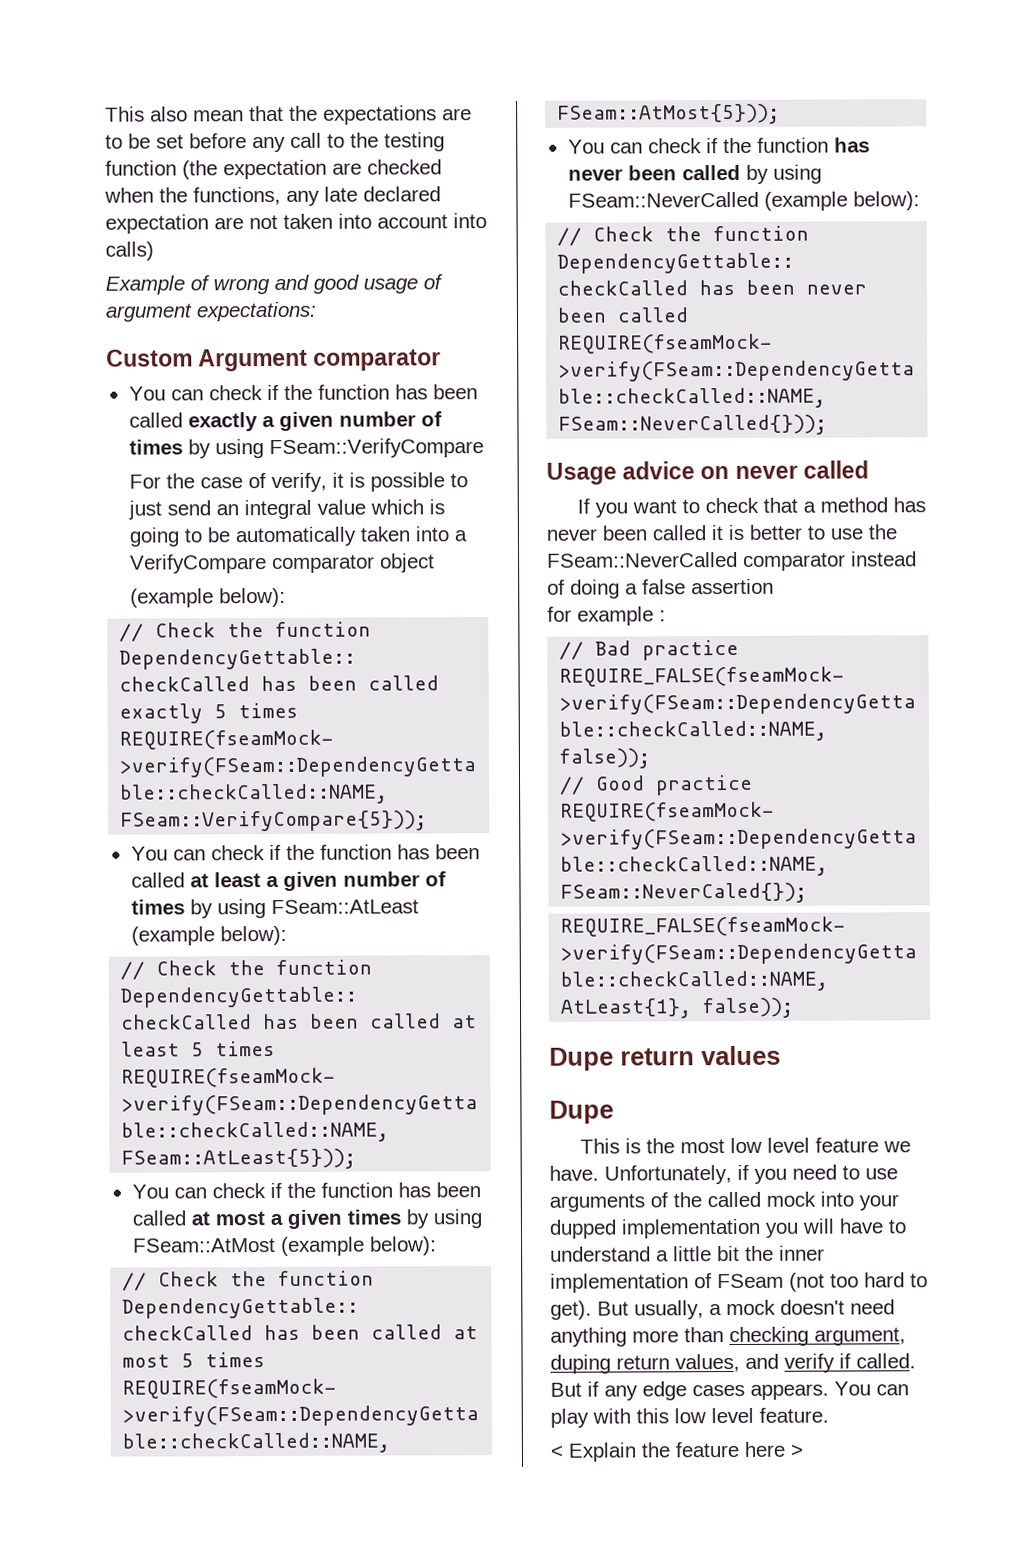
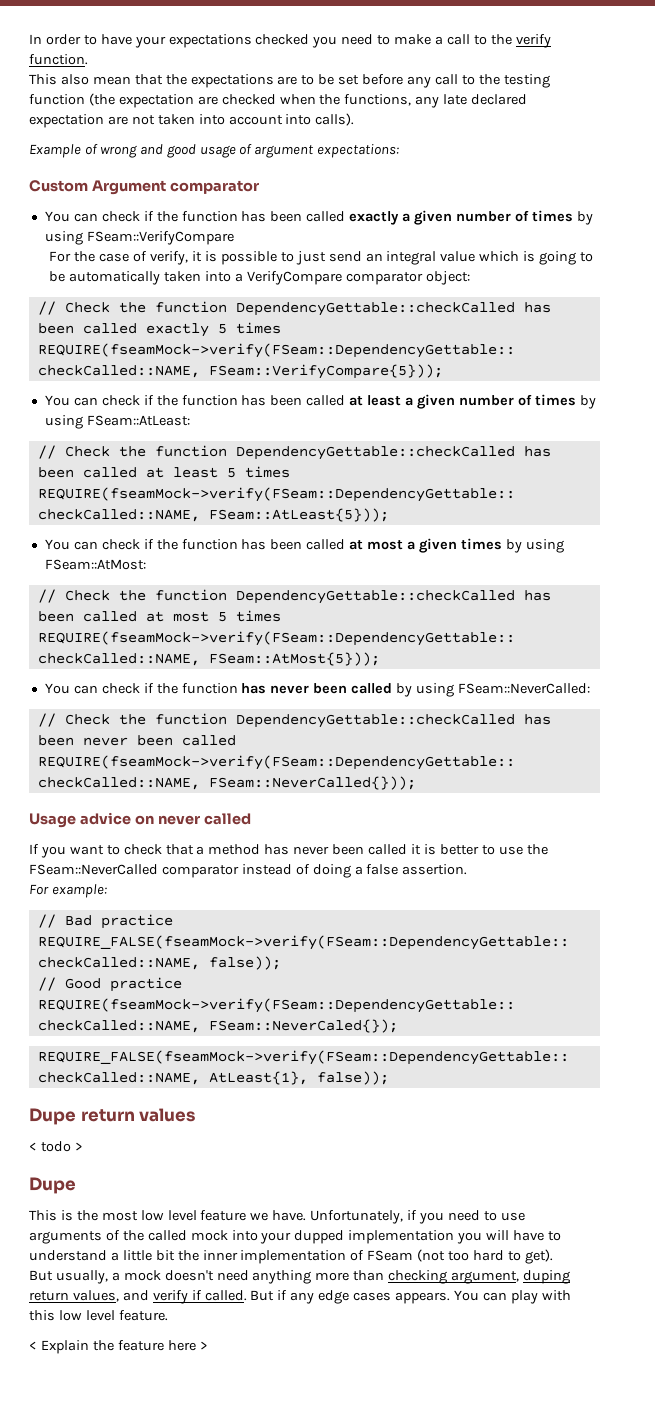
+ In order to have your expectations checked you need to make a call to the verify function.
- This also mean that the expectations are to be set before any call to the testing function (the expectation are checked when the functions, any late declared expectation are not taken into account into calls)
+ This also mean that the expectations are to be set before any call to the testing function (the expectation are checked when the functions, any late declared expectation are not taken into account into calls).
- For the case of verify, it is possible to just send an integral value which is going to be automatically taken into a VerifyCompare comparator object
- (example below):
+ For the case of verify, it is possible to just send an integral value which is going to be automatically taken into a VerifyCompare comparator object:
- You can check if the function has been called at least a given number of times by using FSeam::AtLeast (example below):
+ You can check if the function has been called at least a given number of times by using FSeam::AtLeast:
- You can check if the function has been called at most a given times by using FSeam::AtMost (example below):
+ You can check if the function has been called at most a given times by using FSeam::AtMost:
- You can check if the function has never been called by using FSeam::NeverCalled (example below):
+ You can check if the function has never been called by using FSeam::NeverCalled:
- If you want to check that a method has never been called it is better to use the FSeam::NeverCalled comparator instead of doing a false assertion
- for example :
+ If you want to check that a method has never been called it is better to use the FSeam::NeverCalled comparator instead of doing a false assertion.
+ For example:
+ < todo >
- Unfortunately, if you need to use arguments of the called mock into your dupped implementation you will have to understand a little bit the inner implementation of FSeam (not too hard to get). But usually, a mock doesn't need anything more than checking argument, duping return values, and verify if called.
+ Unfortunately, if you need to use arguments of the called mock into your dupped implementation you will have to understand a little bit the inner implementation of FSeam (not too hard to get).
+ But usually, a mock doesn't need anything more than checking argument, duping return values, and verify if called.

